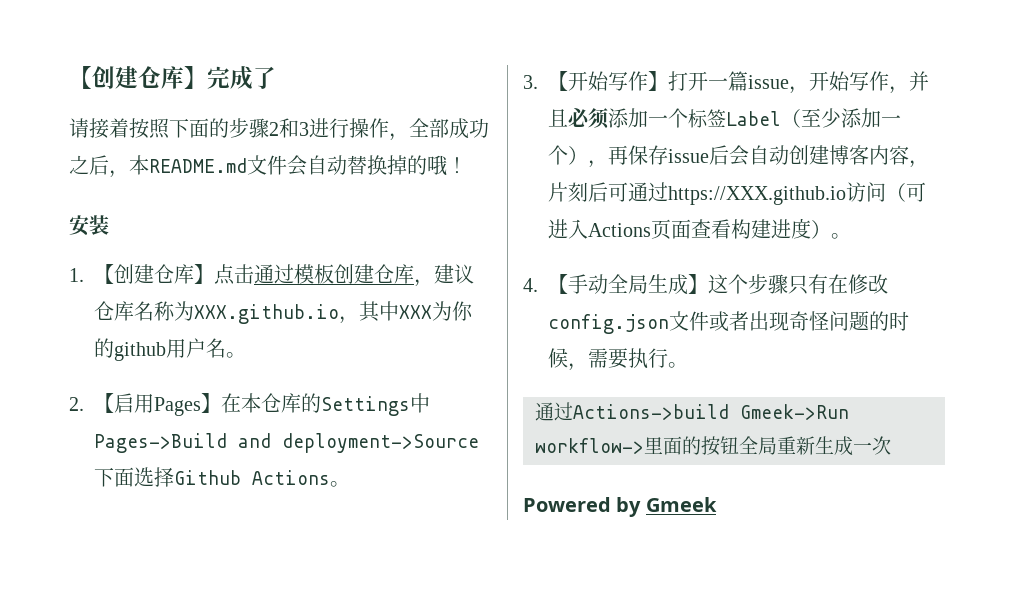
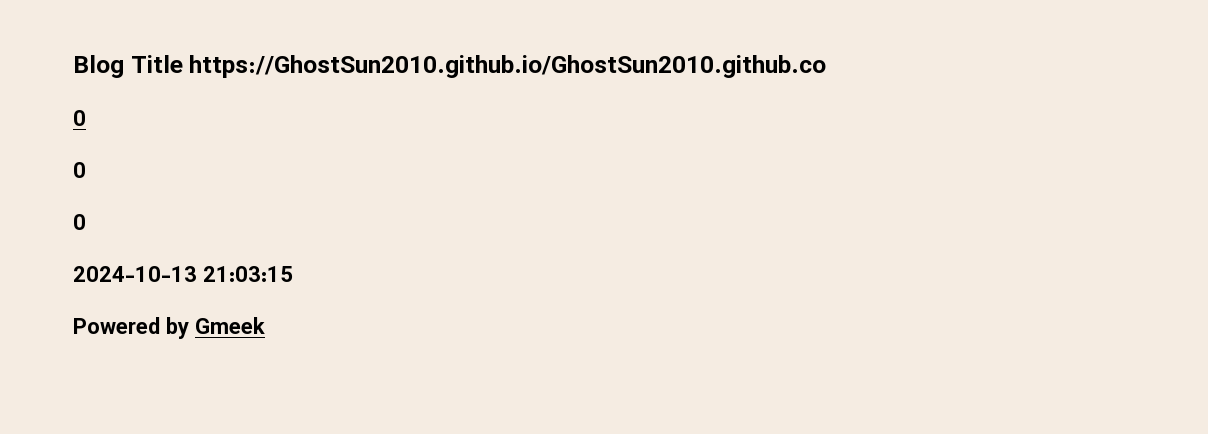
- 【创建仓库】完成了
- 请接着按照下面的步骤2和3进行操作，全部成功之后，本README.md文件会自动替换掉的哦！
- 安装
- 1.【创建仓库】点击通过模板创建仓库，建议仓库名称为XXX.github.io，其中XXX为你的github用户名。
- 2.【启用Pages】在本仓库的Settings中Pages->Build and deployment->Source下面选择Github Actions。
- 3.【开始写作】打开一篇issue，开始写作，并且必须添加一个标签Label（至少添加一个），再保存issue后会自动创建博客内容，片刻后可通过https://XXX.github.io访问（可进入Actions页面查看构建进度）。
- 4.【手动全局生成】这个步骤只有在修改config.json文件或者出现奇怪问题的时候，需要执行。
- 通过Actions->build Gmeek->Run workflow->里面的按钮全局重新生成一次
+ Blog Title https://GhostSun2010.github.io/GhostSun2010.github.co
+ 0
+ 0
+ 0
+ 2024-10-13 21:03:15

